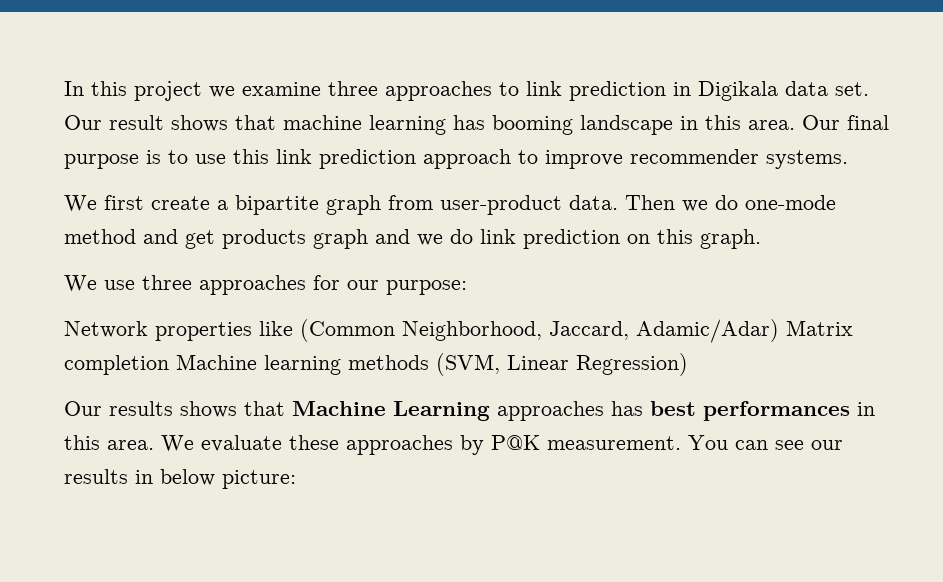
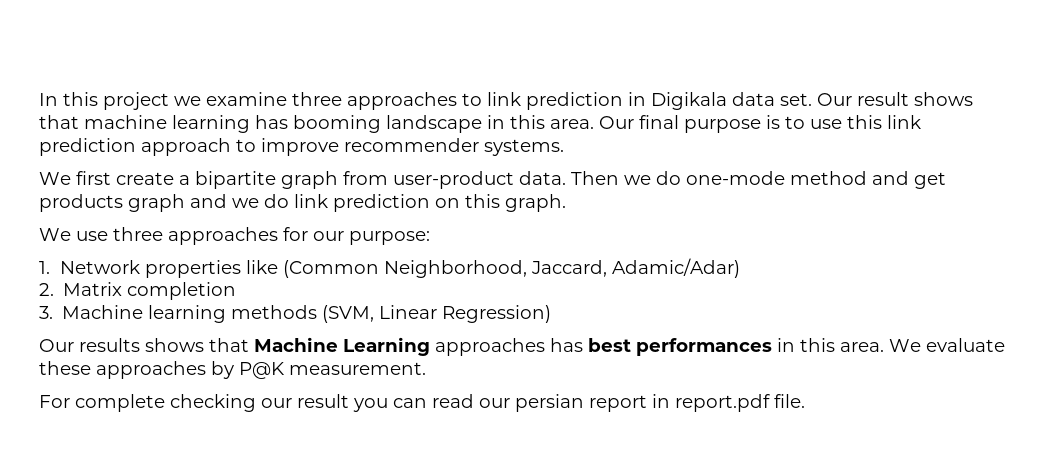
- Network properties like (Common Neighborhood, Jaccard, Adamic/Adar) Matrix completion Machine learning methods (SVM, Linear Regression)
+ 1. Network properties like (Common Neighborhood, Jaccard, Adamic/Adar)
+ 2. Matrix completion
+ 3. Machine learning methods (SVM, Linear Regression)
- We evaluate these approaches by P@K measurement. You can see our results in below picture:
+ We evaluate these approaches by P@K measurement.
+ For complete checking our result you can read our persian report in report.pdf file.

